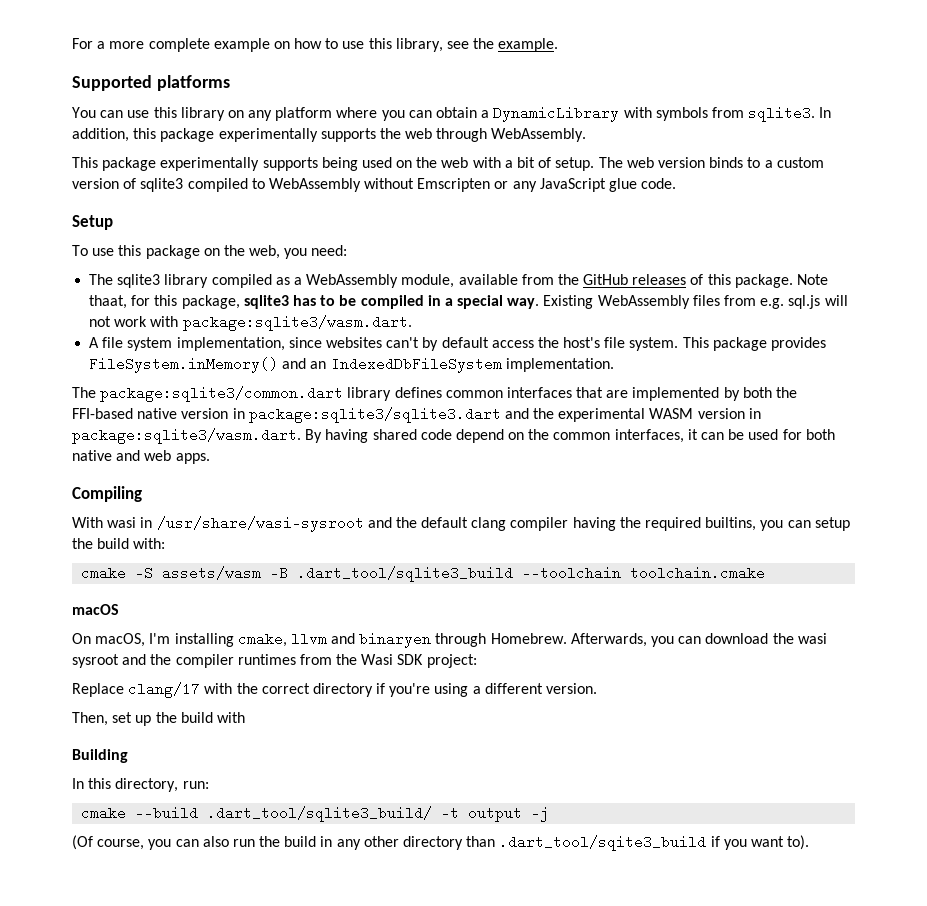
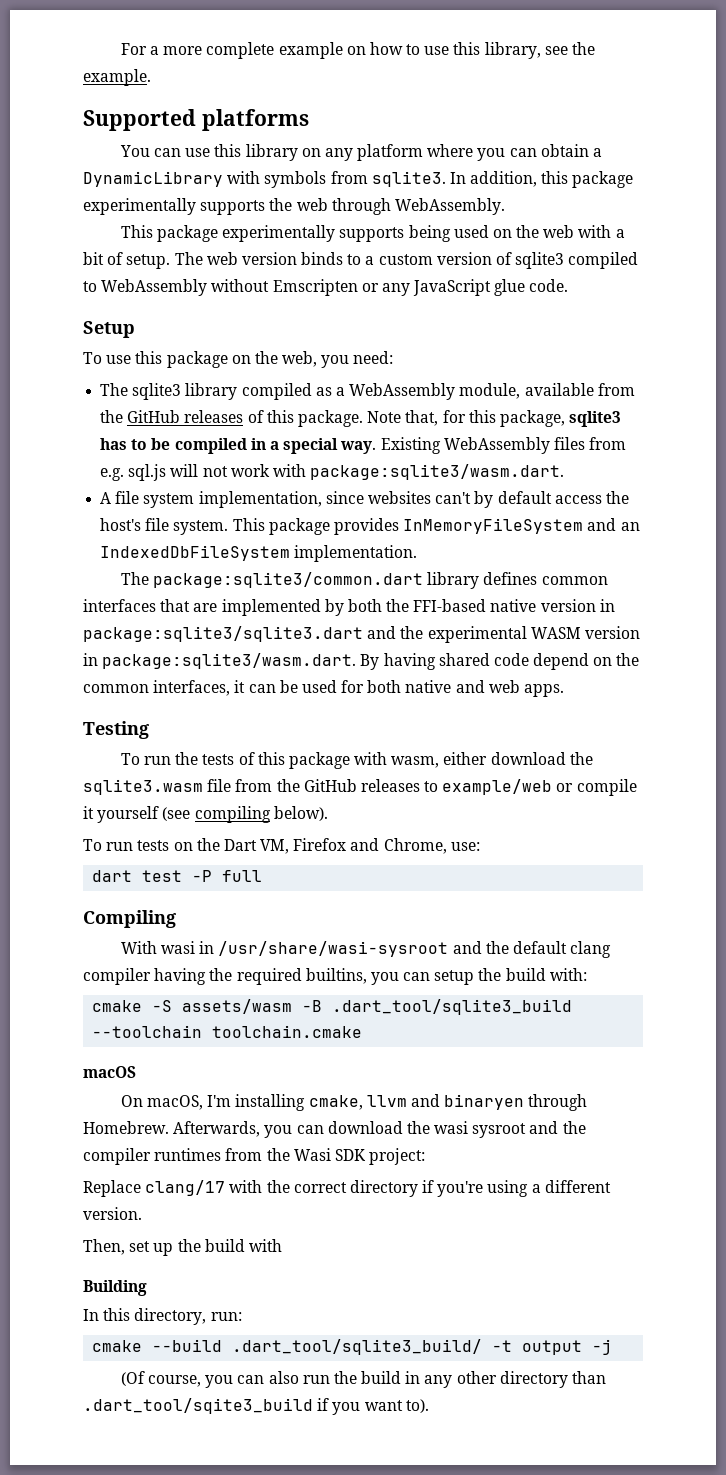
- Note thaat, for this package, sqlite3 has to be compiled in a special way.
+ Note that, for this package, sqlite3 has to be compiled in a special way.
- This package provides FileSystem.inMemory() and an IndexedDbFileSystem implementation.
+ This package provides InMemoryFileSystem and an IndexedDbFileSystem implementation.
+ Testing
+ To run the tests of this package with wasm, either download the sqlite3.wasm file from the GitHub releases to example/web or compile it yourself (see compiling below).
+ To run tests on the Dart VM, Firefox and Chrome, use:
+ dart test -P full

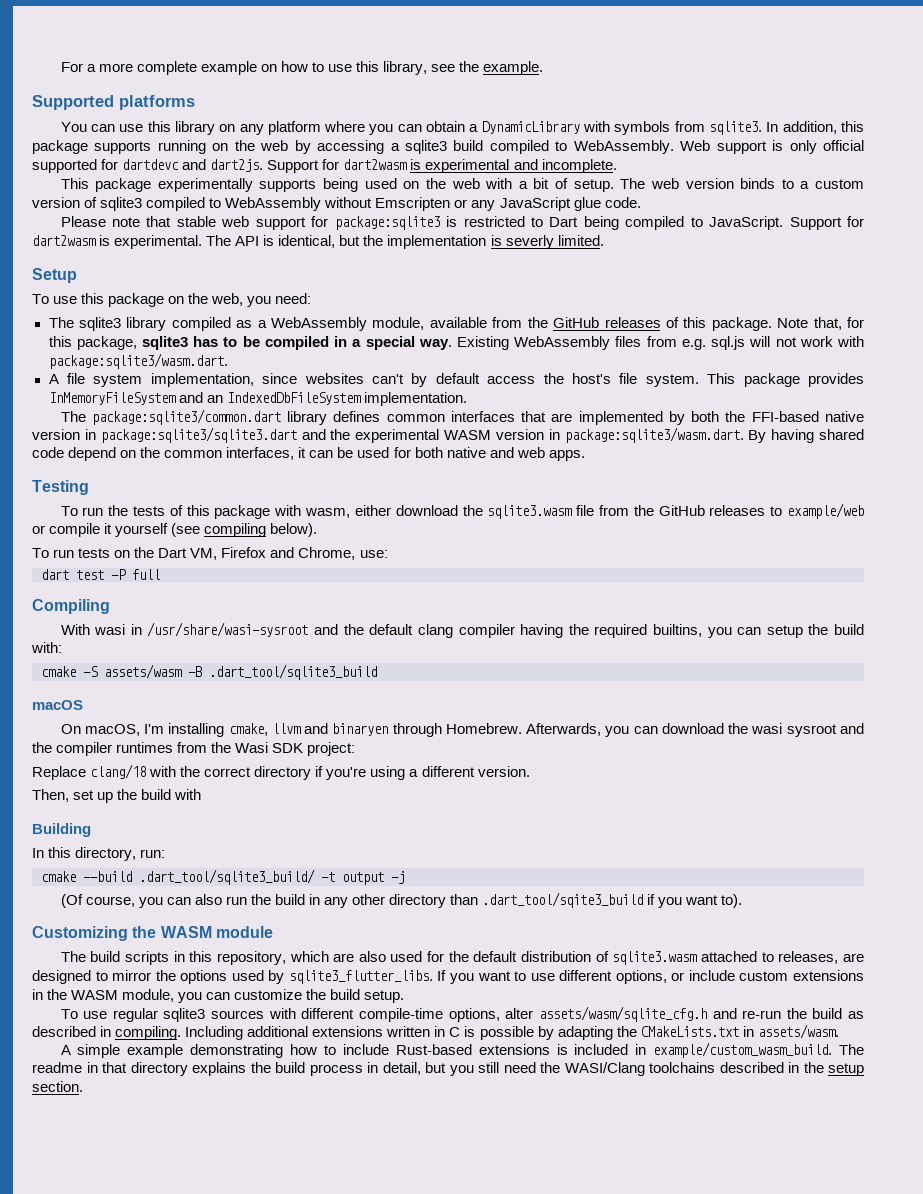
- In addition, this package experimentally supports the web through WebAssembly.
+ In addition, this package supports running on the web by accessing a sqlite3 build compiled to WebAssembly. Web support is only official supported for dartdevc and dart2js. Support for dart2wasm is experimental and incomplete.
+ Please note that stable web support for package:sqlite3 is restricted to Dart being compiled to JavaScript. Support for dart2wasm is experimental. The API is identical, but the implementation is severly limited.
- cmake -S assets/wasm -B .dart_tool/sqlite3_build --toolchain toolchain.cmake
+ cmake -S assets/wasm -B .dart_tool/sqlite3_build
- Replace clang/17 with the correct directory if you're using a different version.
+ Replace clang/18 with the correct directory if you're using a different version.
+ Customizing the WASM module
+ The build scripts in this repository, which are also used for the default distribution of sqlite3.wasm attached to releases, are designed to mirror the options used by sqlite3_flutter_libs. If you want to use different options, or include custom extensions in the WASM module, you can customize the build setup.
+ To use regular sqlite3 sources with different compile-time options, alter assets/wasm/sqlite_cfg.h and re-run the build as described in compiling. Including additional extensions written in C is possible by adapting the CMakeLists.txt in assets/wasm.
+ A simple example demonstrating how to include Rust-based extensions is included in example/custom_wasm_build. The readme in that directory explains the build process in detail, but you still need the WASI/Clang toolchains described in the setup section.

